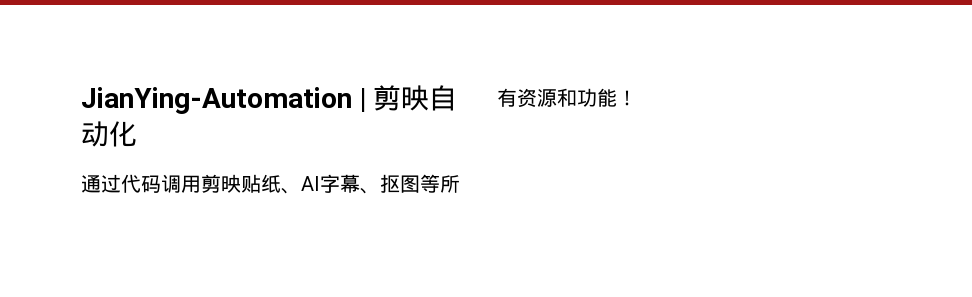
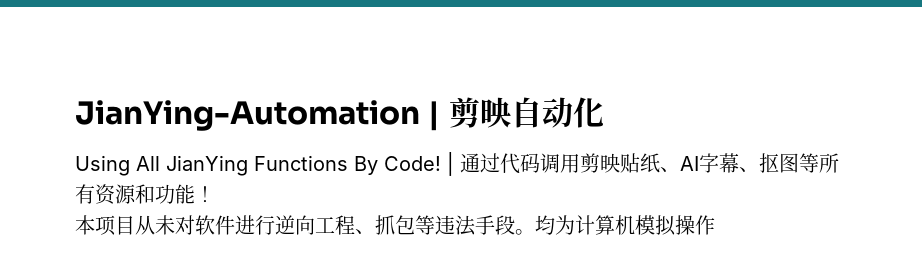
- 通过代码调用剪映贴纸、AI字幕、抠图等所有资源和功能！
+ Using All JianYing Functions By Code! | 通过代码调用剪映贴纸、AI字幕、抠图等所有资源和功能！
+ 本项目从未对软件进行逆向工程、抓包等违法手段。均为计算机模拟操作

